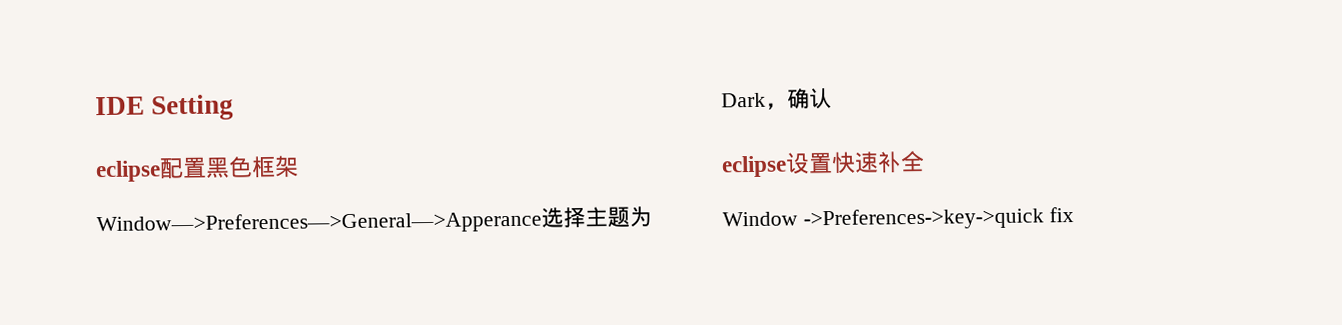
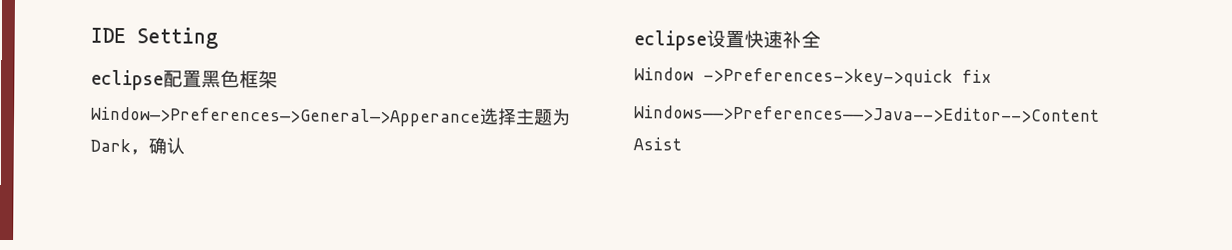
+ Windows——>Preferences——>Java-->Editor-->Content Asist

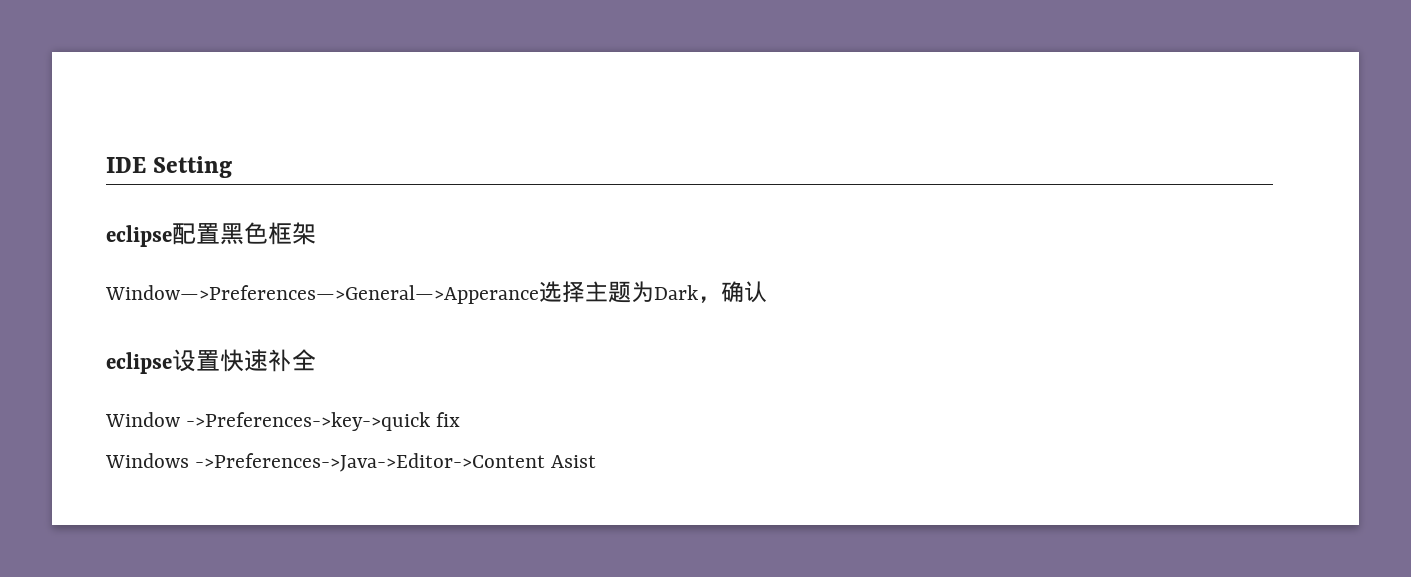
- Windows——>Preferences——>Java-->Editor-->Content Asist
+ Windows ->Preferences->Java->Editor->Content Asist

